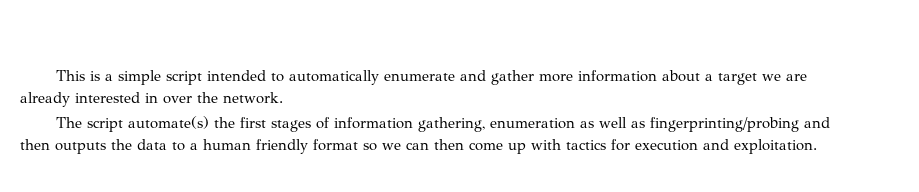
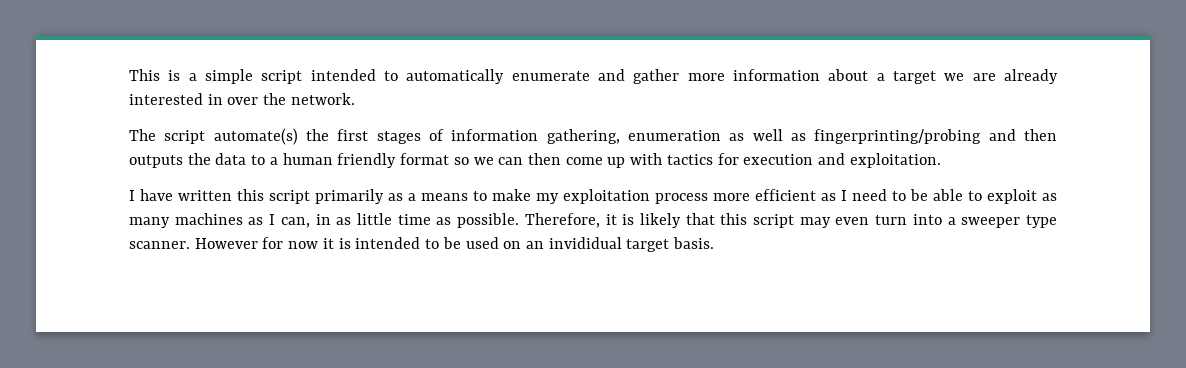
+ I have written this script primarily as a means to make my exploitation process more efficient as I need to be able to exploit as many machines as I can, in as little time as possible. Therefore, it is likely that this script may even turn into a sweeper type scanner. However for now it is intended to be used on an invididual target basis.

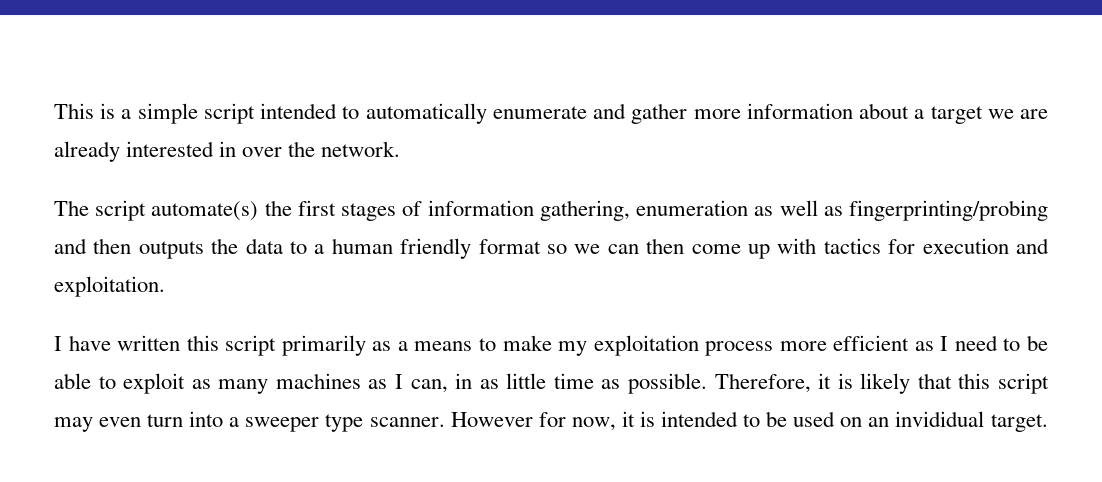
- However for now it is intended to be used on an invididual target basis.
+ However for now, it is intended to be used on an invididual target.

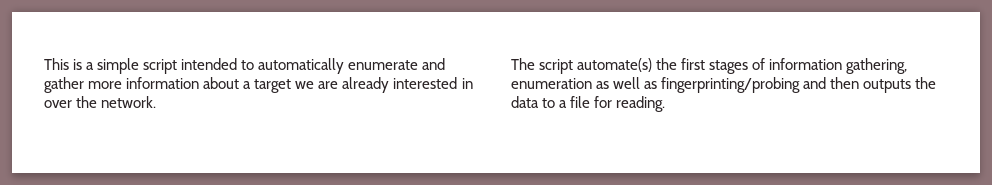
- The script automate(s) the first stages of information gathering, enumeration as well as fingerprinting/probing and then outputs the data to a human friendly format so we can then come up with tactics for execution and exploitation.
- I have written this script primarily as a means to make my exploitation process more efficient as I need to be able to exploit as many machines as I can, in as little time as possible. Therefore, it is likely that this script may even turn into a sweeper type scanner. However for now, it is intended to be used on an invididual target.
+ The script automate(s) the first stages of information gathering, enumeration as well as fingerprinting/probing and then outputs the data to a file for reading.

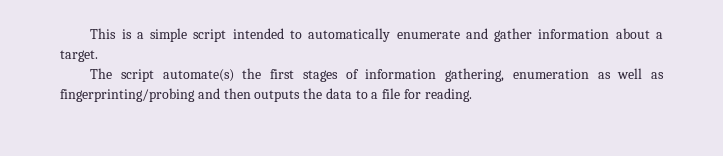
- This is a simple script intended to automatically enumerate and gather more information about a target we are already interested in over the network.
+ This is a simple script intended to automatically enumerate and gather information about a target.

